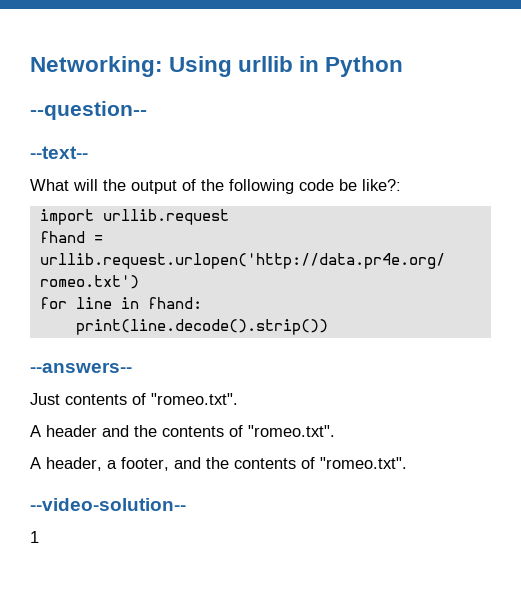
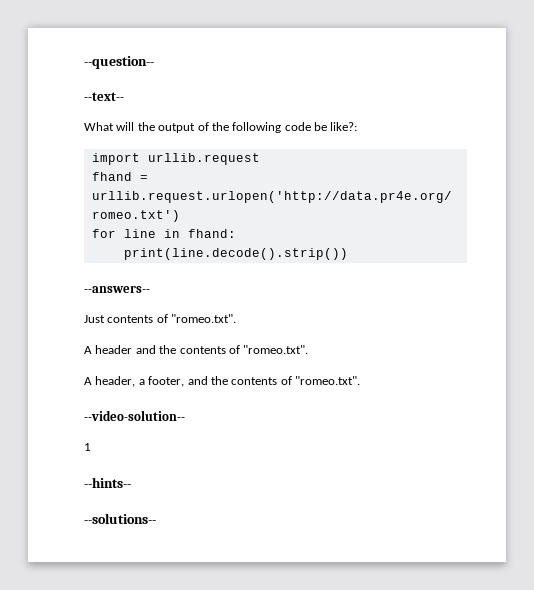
- Networking: Using urllib in Python
+ --hints--
+ --solutions--

